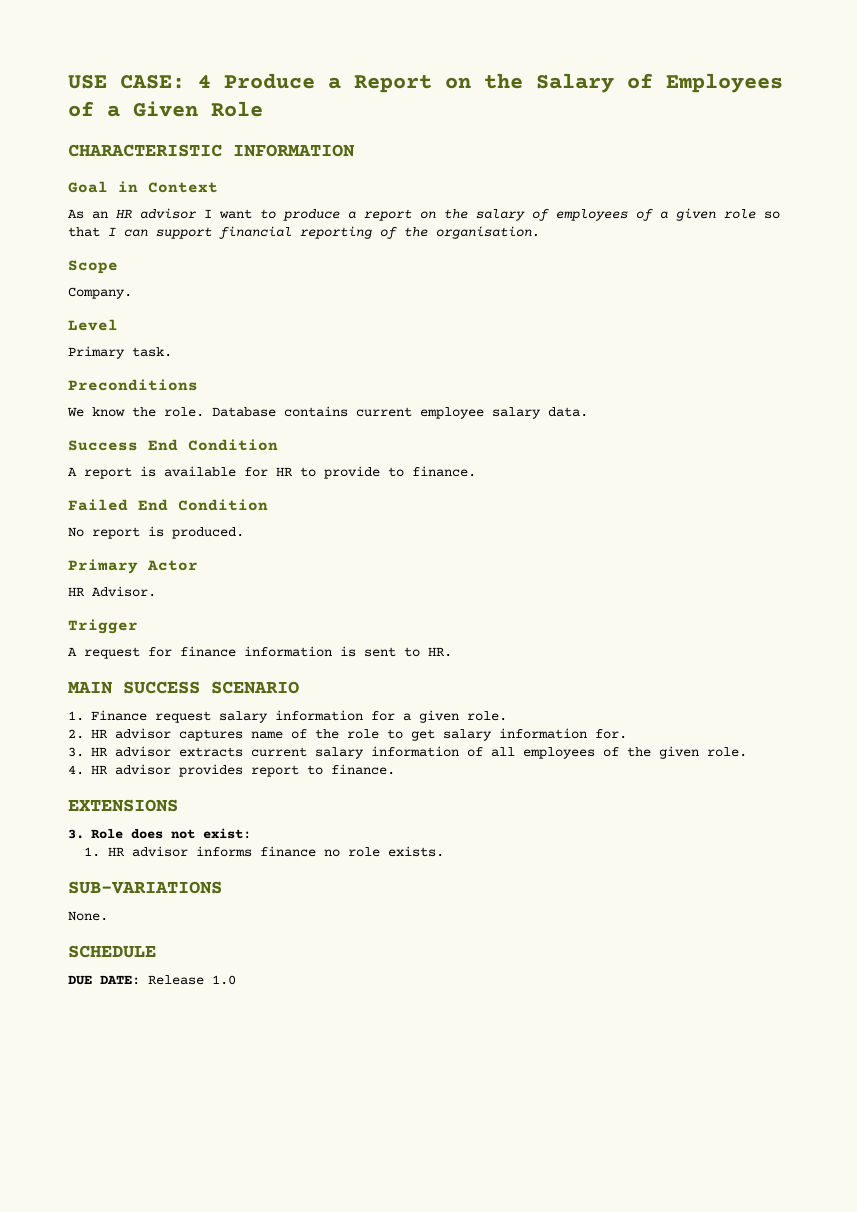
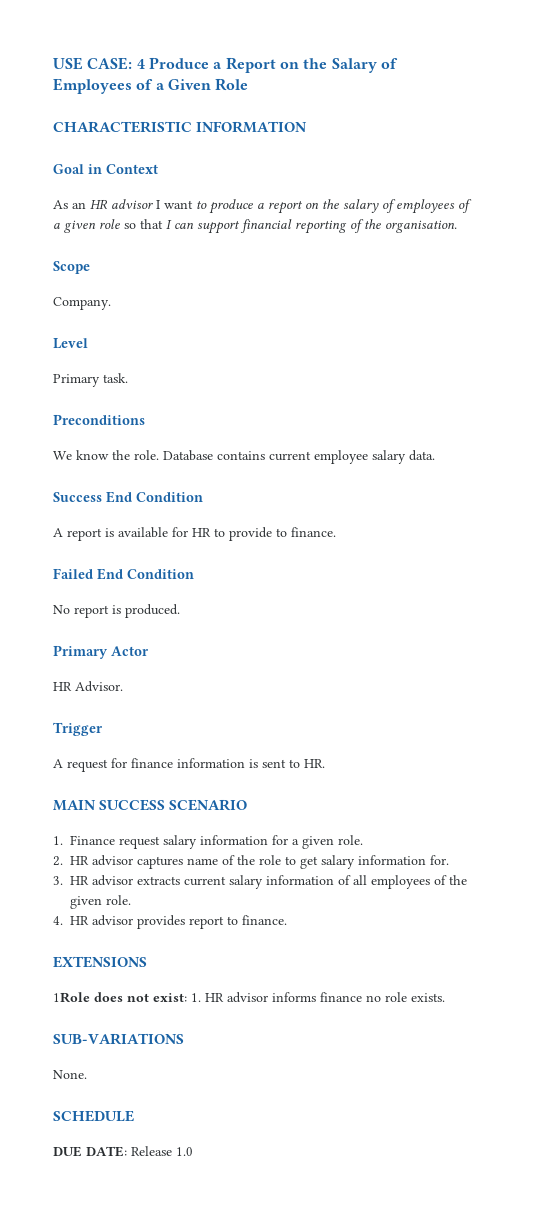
- 3. Role does not exist:
- 1. HR advisor informs finance no role exists.
+ 1Role does not exist: 1. HR advisor informs finance no role exists.

